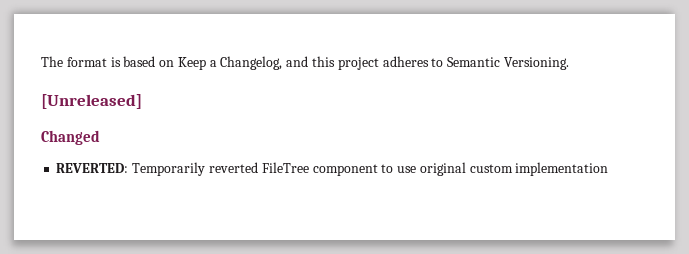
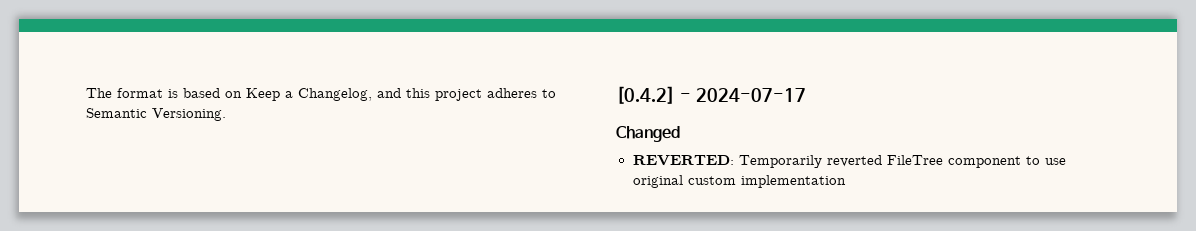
- [Unreleased]
+ [0.4.2] - 2024-07-17

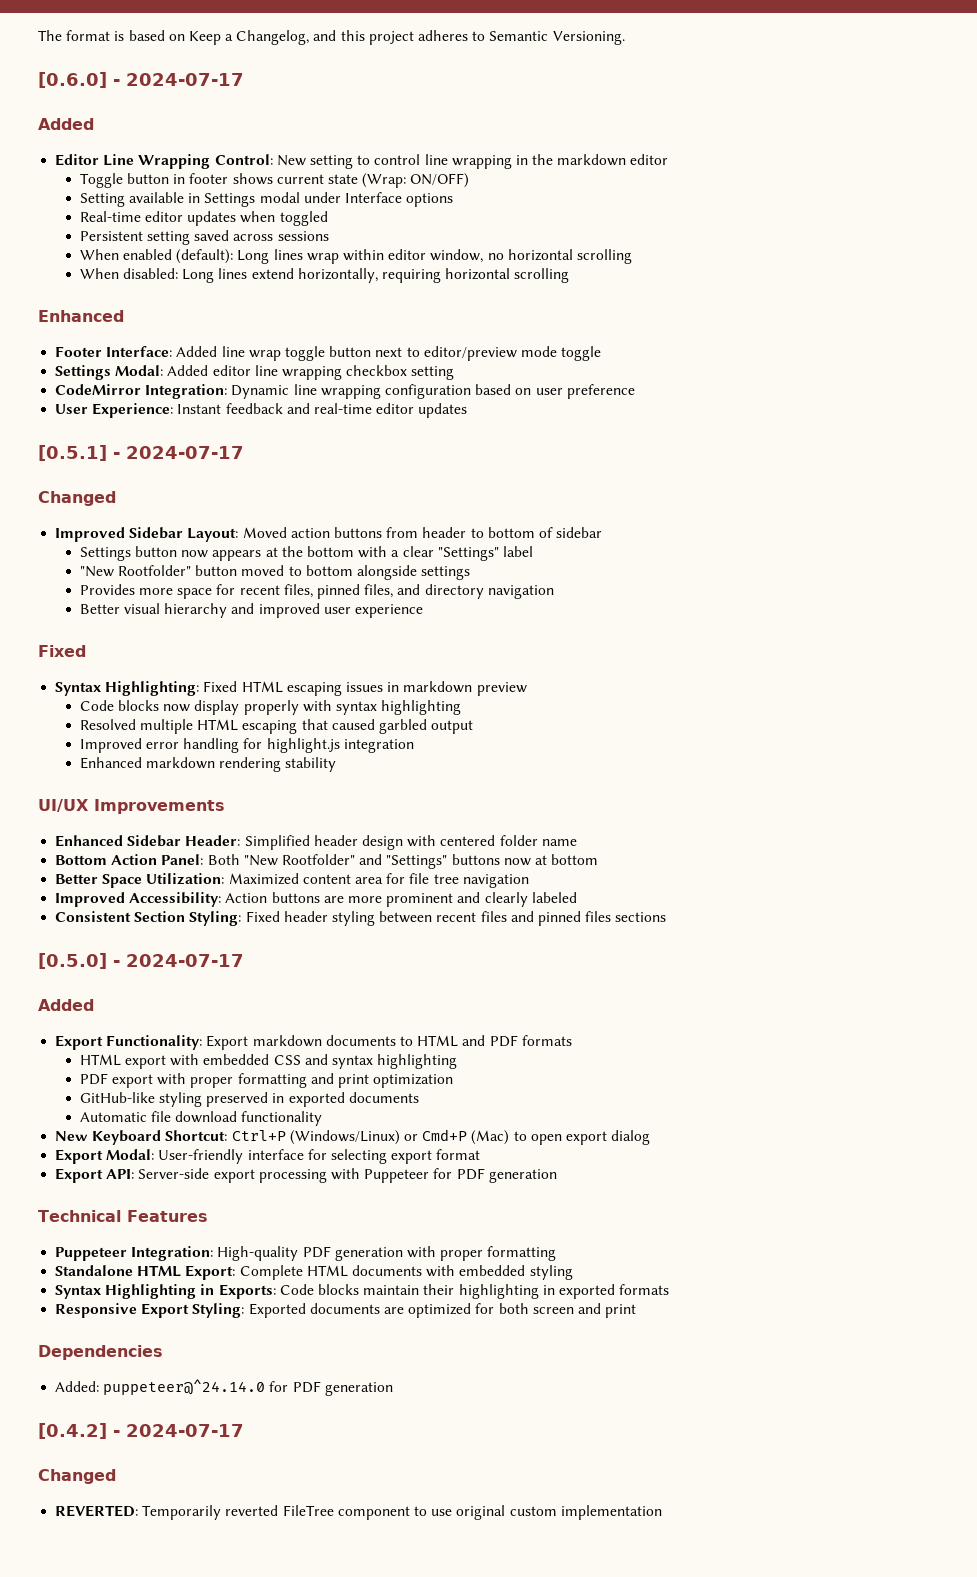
+ [0.6.0] - 2024-07-17
+ Added
+ Editor Line Wrapping Control: New setting to control line wrapping in the markdown editor
+ Toggle button in footer shows current state (Wrap: ON/OFF)
+ Setting available in Settings modal under Interface options
+ Real-time editor updates when toggled
+ Persistent setting saved across sessions
+ When enabled (default): Long lines wrap within editor window, no horizontal scrolling
+ When disabled: Long lines extend horizontally, requiring horizontal scrolling
+ Enhanced
+ Footer Interface: Added line wrap toggle button next to editor/preview mode toggle
+ Settings Modal: Added editor line wrapping checkbox setting
+ CodeMirror Integration: Dynamic line wrapping configuration based on user preference
+ User Experience: Instant feedback and real-time editor updates
+ [0.5.1] - 2024-07-17
+ Changed
+ Improved Sidebar Layout: Moved action buttons from header to bottom of sidebar
+ Settings button now appears at the bottom with a clear "Settings" label
+ "New Rootfolder" button moved to bottom alongside settings
+ Provides more space for recent files, pinned files, and directory navigation
+ Better visual hierarchy and improved user experience
+ Fixed
+ Syntax Highlighting: Fixed HTML escaping issues in markdown preview
+ Code blocks now display properly with syntax highlighting
+ Resolved multiple HTML escaping that caused garbled output
+ Improved error handling for highlight.js integration
+ Enhanced markdown rendering stability
+ UI/UX Improvements
+ Enhanced Sidebar Header: Simplified header design with centered folder name
+ Bottom Action Panel: Both "New Rootfolder" and "Settings" buttons now at bottom
+ Better Space Utilization: Maximized content area for file tree navigation
+ Improved Accessibility: Action buttons are more prominent and clearly labeled
+ Consistent Section Styling: Fixed header styling between recent files and pinned files sections
+ [0.5.0] - 2024-07-17
+ Added
+ Export Functionality: Export markdown documents to HTML and PDF formats
+ HTML export with embedded CSS and syntax highlighting
+ PDF export with proper formatting and print optimization
+ GitHub-like styling preserved in exported documents
+ Automatic file download functionality
+ New Keyboard Shortcut: Ctrl+P (Windows/Linux) or Cmd+P (Mac) to open export dialog
+ Export Modal: User-friendly interface for selecting export format
+ Export API: Server-side export processing with Puppeteer for PDF generation
+ Technical Features
+ Puppeteer Integration: High-quality PDF generation with proper formatting
+ Standalone HTML Export: Complete HTML documents with embedded styling
+ Syntax Highlighting in Exports: Code blocks maintain their highlighting in exported formats
+ Responsive Export Styling: Exported documents are optimized for both screen and print
+ Dependencies
+ Added: puppeteer@^24.14.0 for PDF generation

